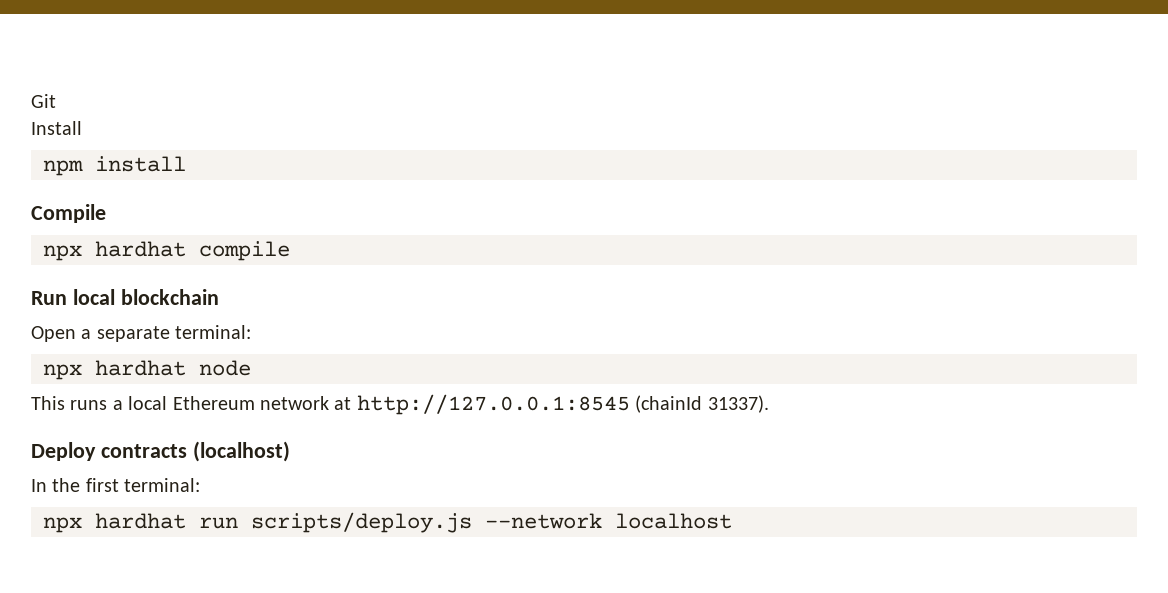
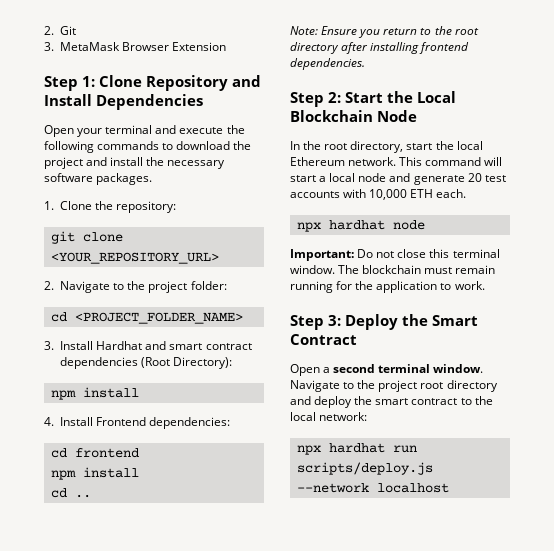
- Git
+ 2. Git
- Install
+ 3. MetaMask Browser Extension
+ Step 1: Clone Repository and Install Dependencies
+ Open your terminal and execute the following commands to download the project and install the necessary software packages.
+ 1. Clone the repository:
+ git clone <YOUR_REPOSITORY_URL>
+ 2. Navigate to the project folder:
+ cd <PROJECT_FOLDER_NAME>
+ 3. Install Hardhat and smart contract dependencies (Root Directory):
  npm install
- Compile
- npx hardhat compile
- Run local blockchain
- Open a separate terminal:
+ 4. Install Frontend dependencies:
+ cd frontend
+ npm install
+ cd ..
+ Note: Ensure you return to the root directory after installing frontend dependencies.
+ Step 2: Start the Local Blockchain Node
+ In the root directory, start the local Ethereum network. This command will start a local node and generate 20 test accounts with 10,000 ETH each.
  npx hardhat node
- This runs a local Ethereum network at http://127.0.0.1:8545 (chainId 31337).
- Deploy contracts (localhost)
- In the first terminal:
+ Important: Do not close this terminal window. The blockchain must remain running for the application to work.
+ Step 3: Deploy the Smart Contract
+ Open a second terminal window. Navigate to the project root directory and deploy the smart contract to the local network:

